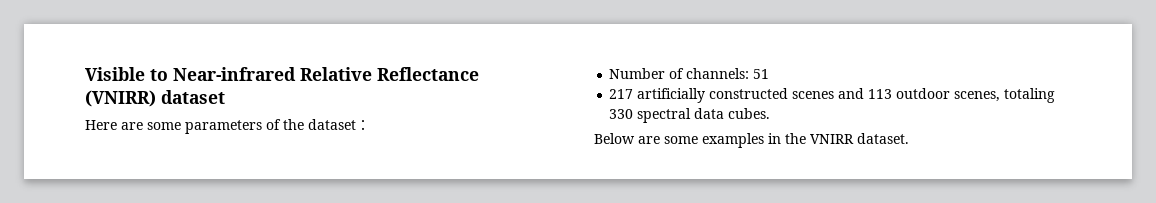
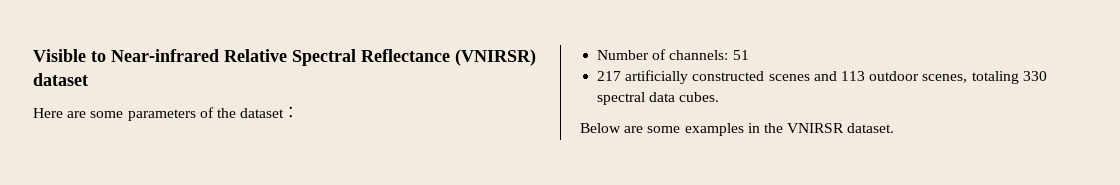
- Visible to Near-infrared Relative Reflectance (VNIRR) dataset
+ Visible to Near-infrared Relative Spectral Reflectance (VNIRSR) dataset
- Below are some examples in the VNIRR dataset.
+ Below are some examples in the VNIRSR dataset.

